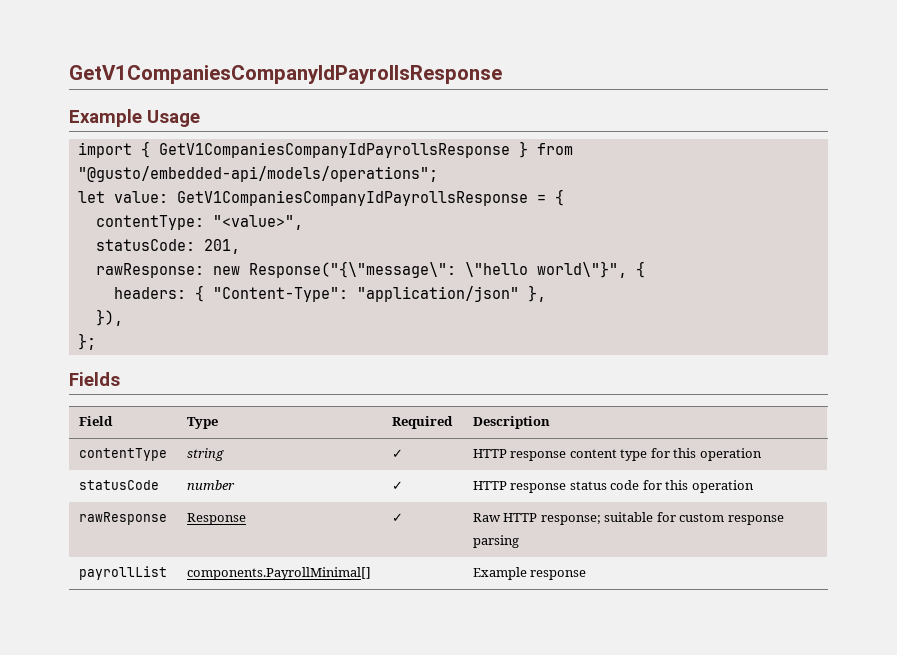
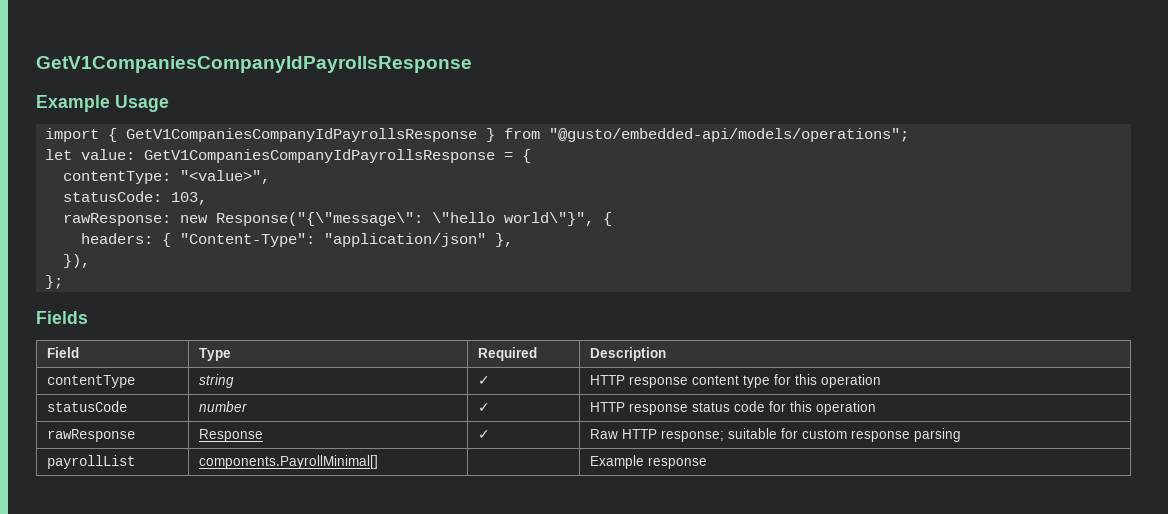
- statusCode: 201,
+ statusCode: 103,

